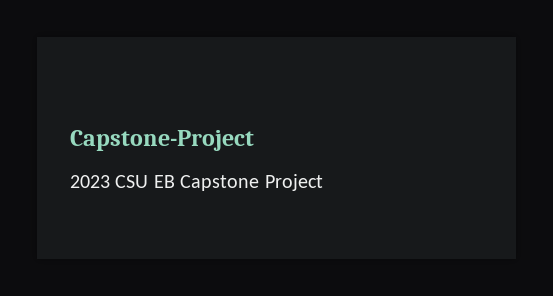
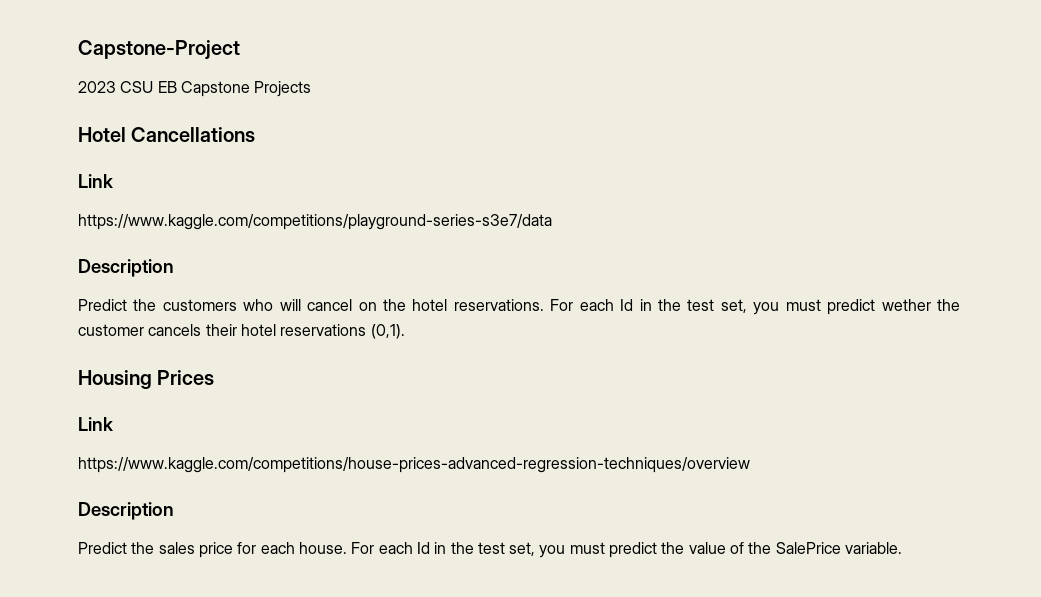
- 2023 CSU EB Capstone Project
+ 2023 CSU EB Capstone Projects
+ Hotel Cancellations
+ Link
+ https://www.kaggle.com/competitions/playground-series-s3e7/data
+ Description
+ Predict the customers who will cancel on the hotel reservations. For each Id in the test set, you must predict wether the customer cancels their hotel reservations (0,1).
+ Housing Prices
+ Link
+ https://www.kaggle.com/competitions/house-prices-advanced-regression-techniques/overview
+ Description
+ Predict the sales price for each house. For each Id in the test set, you must predict the value of the SalePrice variable.

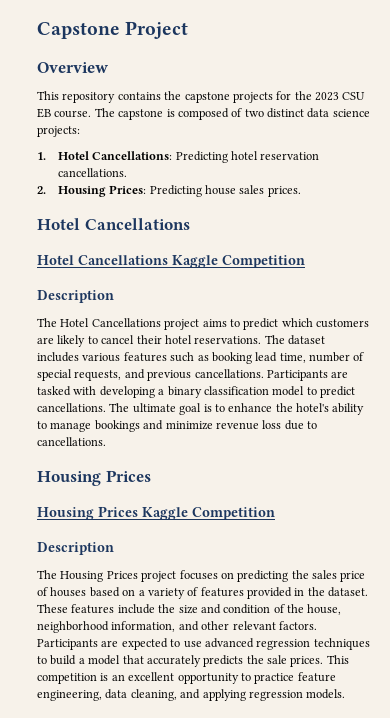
- Capstone-Project
- 2023 CSU EB Capstone Projects
+ Capstone Project
+ Overview
+ This repository contains the capstone projects for the 2023 CSU EB course. The capstone is composed of two distinct data science projects:
+ 1. Hotel Cancellations: Predicting hotel reservation cancellations.
+ 2. Housing Prices: Predicting house sales prices.
  Hotel Cancellations
- Link
- https://www.kaggle.com/competitions/playground-series-s3e7/data
+ Hotel Cancellations Kaggle Competition
  Description
- Predict the customers who will cancel on the hotel reservations. For each Id in the test set, you must predict wether the customer cancels their hotel reservations (0,1).
+ The Hotel Cancellations project aims to predict which customers are likely to cancel their hotel reservations. The dataset includes various features such as booking lead time, number of special requests, and previous cancellations. Participants are tasked with developing a binary classification model to predict cancellations. The ultimate goal is to enhance the hotel's ability to manage bookings and minimize revenue loss due to cancellations.
  Housing Prices
- Link
- https://www.kaggle.com/competitions/house-prices-advanced-regression-techniques/overview
+ Housing Prices Kaggle Competition
  Description
- Predict the sales price for each house. For each Id in the test set, you must predict the value of the SalePrice variable.
+ The Housing Prices project focuses on predicting the sales price of houses based on a variety of features provided in the dataset. These features include the size and condition of the house, neighborhood information, and other relevant factors. Participants are expected to use advanced regression techniques to build a model that accurately predicts the sale prices. This competition is an excellent opportunity to practice feature engineering, data cleaning, and applying regression models.

